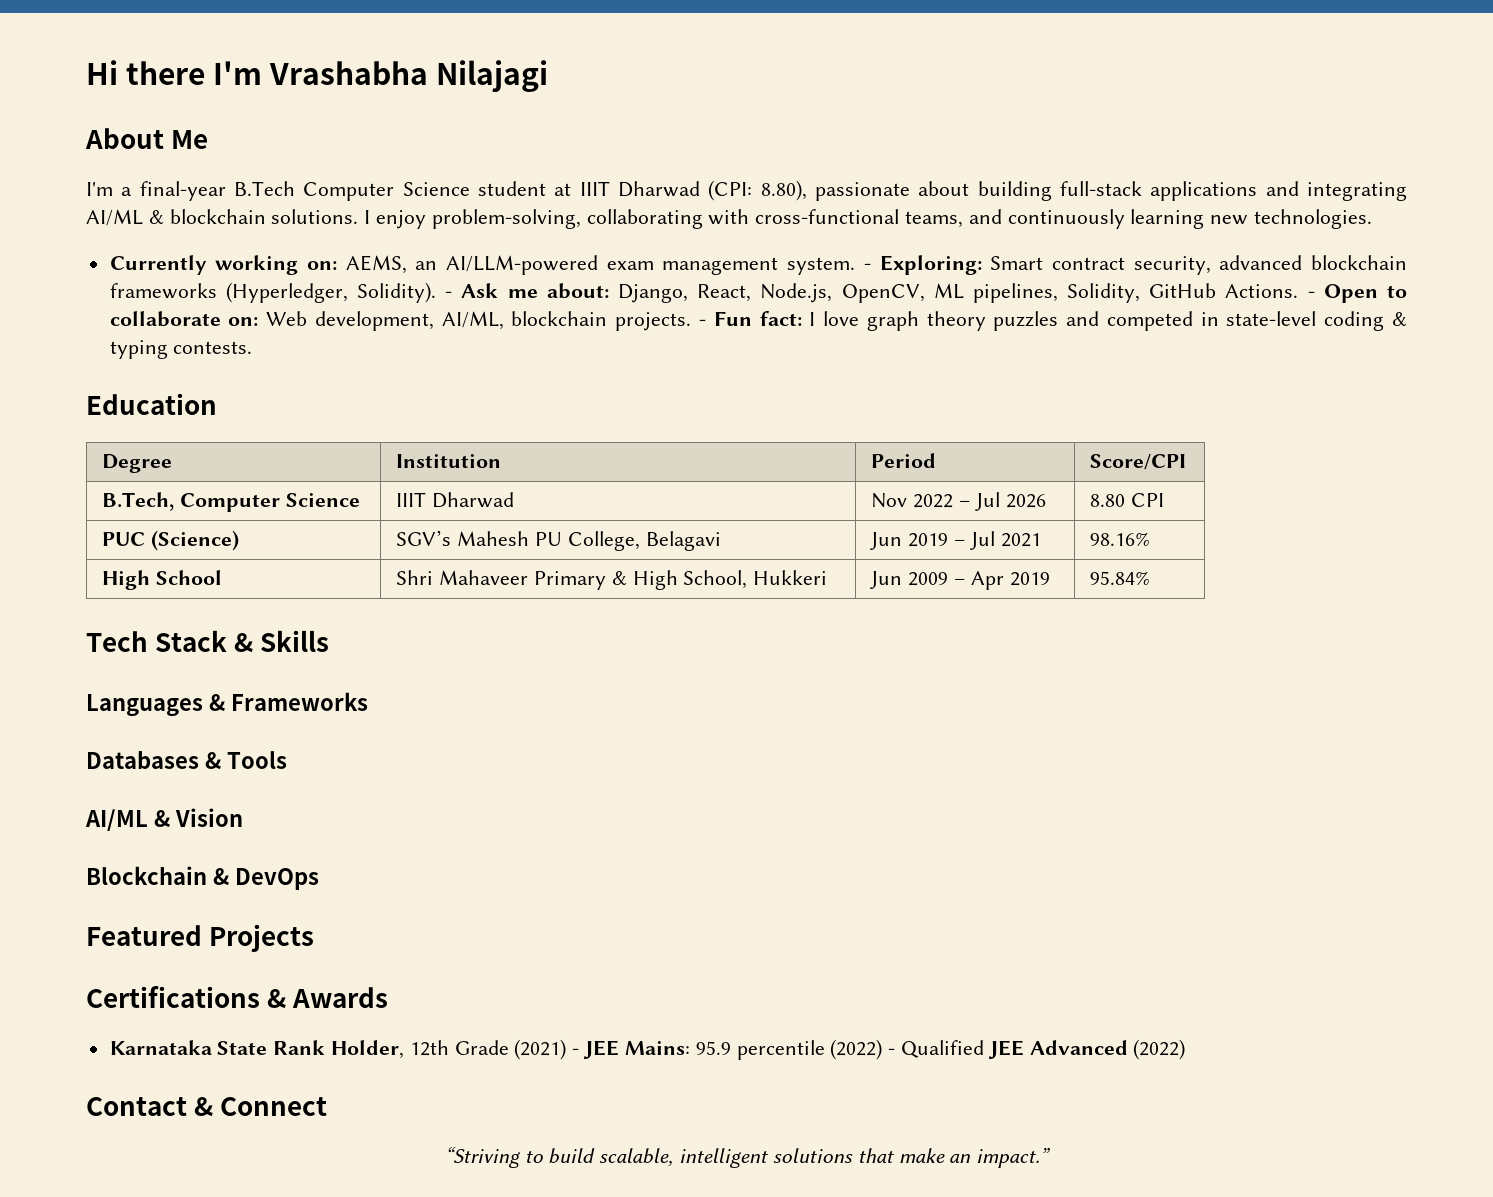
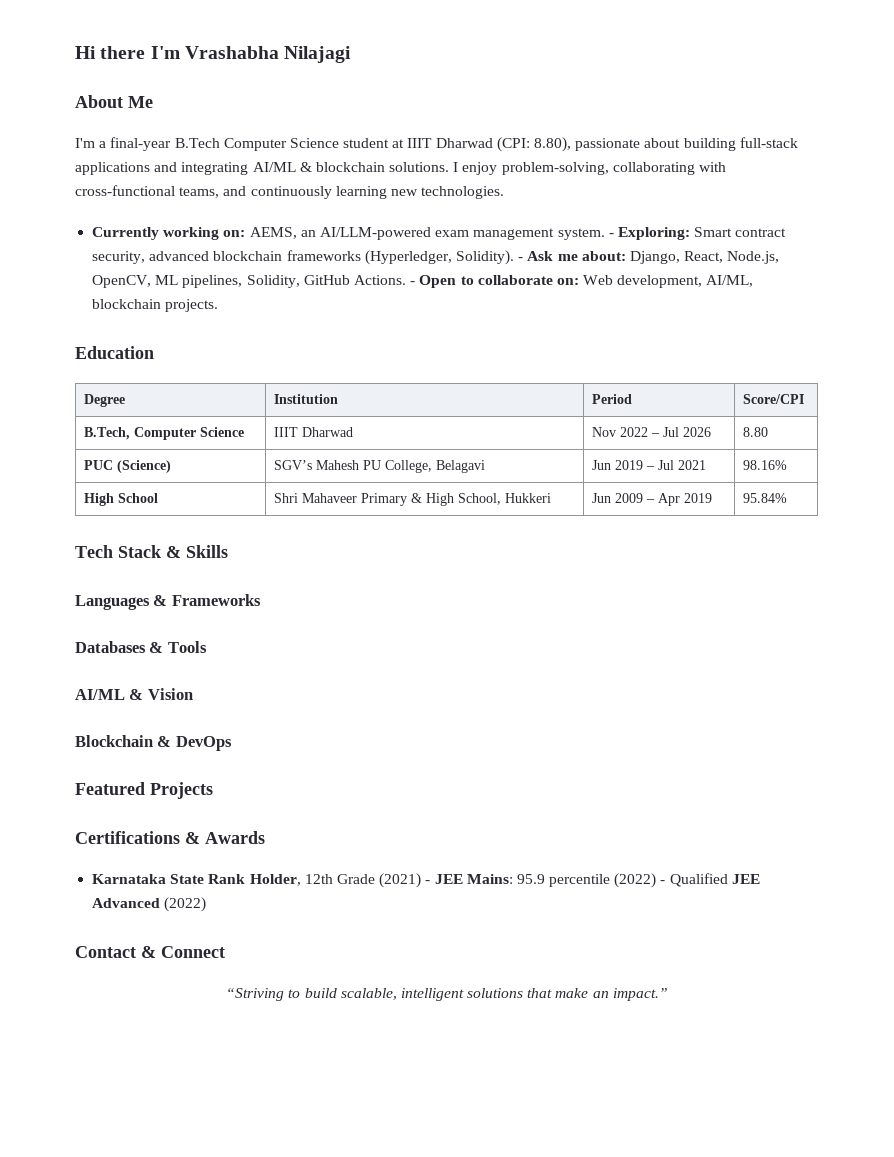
- - Fun fact: I love graph theory puzzles and competed in state-level coding & typing contests.
- B.Tech, Computer Science | IIIT Dharwad | Nov 2022 – Jul 2026 | 8.80 CPI
+ B.Tech, Computer Science | IIIT Dharwad | Nov 2022 – Jul 2026 | 8.80

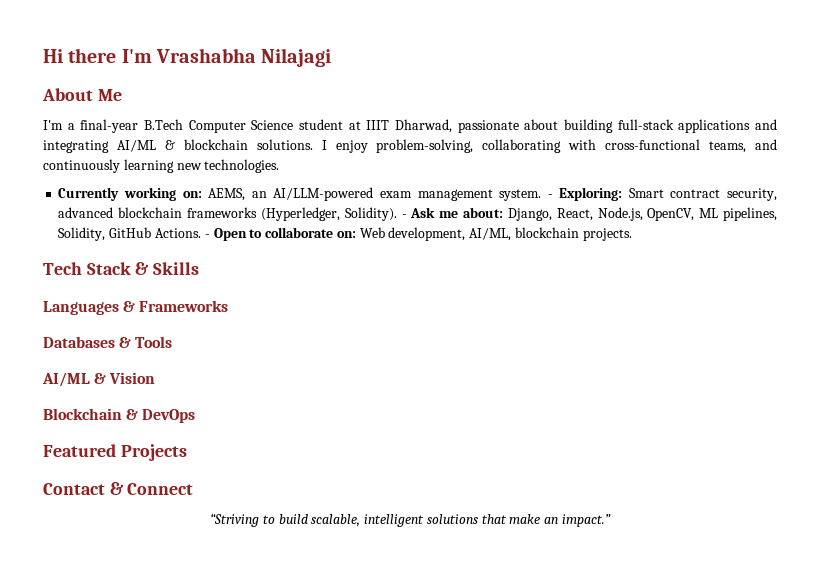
- I'm a final-year B.Tech Computer Science student at IIIT Dharwad (CPI: 8.80), passionate about building full-stack applications and integrating AI/ML & blockchain solutions.
+ I'm a final-year B.Tech Computer Science student at IIIT Dharwad, passionate about building full-stack applications and integrating AI/ML & blockchain solutions.
- Education
- Degree | Institution | Period | Score/CPI
- B.Tech, Computer Science | IIIT Dharwad | Nov 2022 – Jul 2026 | 8.80
- PUC (Science) | SGV’s Mahesh PU College, Belagavi | Jun 2019 – Jul 2021 | 98.16%
- High School | Shri Mahaveer Primary & High School, Hukkeri | Jun 2009 – Apr 2019 | 95.84%
- Certifications & Awards
- Karnataka State Rank Holder, 12th Grade (2021) - JEE Mains: 95.9 percentile (2022) - Qualified JEE Advanced (2022)

